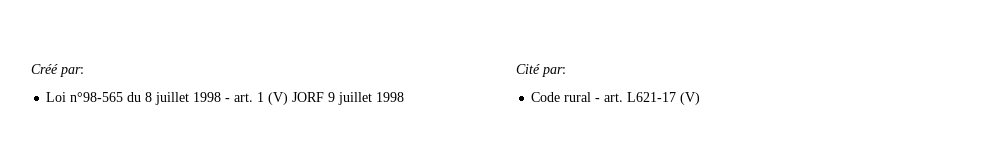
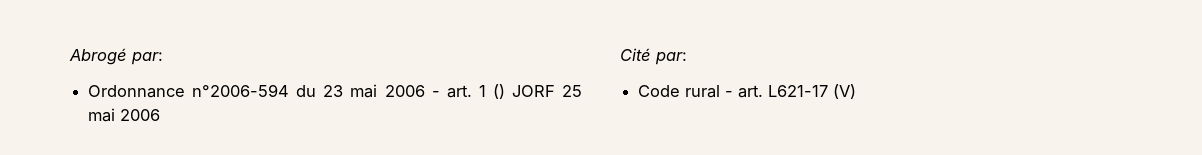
- Créé par:
- Loi n°98-565 du 8 juillet 1998 - art. 1 (V) JORF 9 juillet 1998
+ Abrogé par:
+ Ordonnance n°2006-594 du 23 mai 2006 - art. 1 () JORF 25 mai 2006

